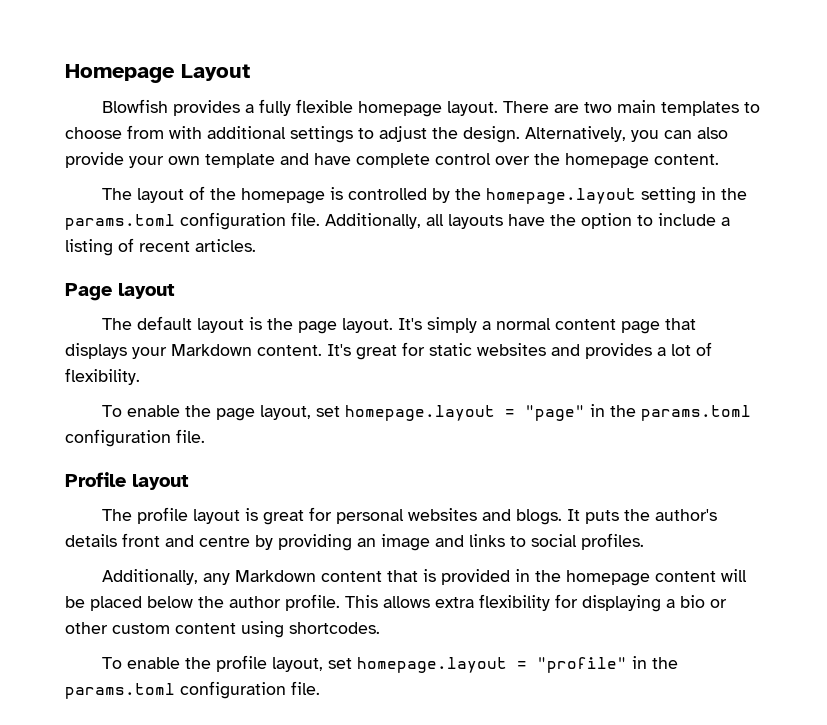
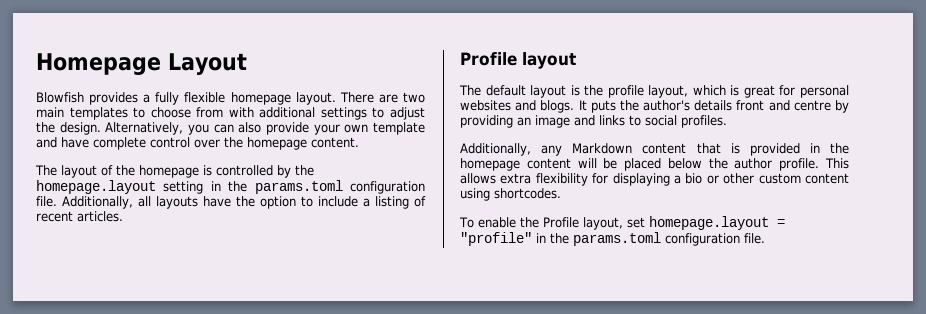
- Page layout
+ Profile layout
- The default layout is the page layout. It's simply a normal content page that displays your Markdown content. It's great for static websites and provides a lot of flexibility.
- To enable the page layout, set homepage.layout = "page" in the params.toml configuration file.
- Profile layout
- The profile layout is great for personal websites and blogs.
+ The default layout is the profile layout, which is great for personal websites and blogs.
- To enable the profile layout, set homepage.layout = "profile" in the params.toml configuration file.
+ To enable the Profile layout, set homepage.layout = "profile" in the params.toml configuration file.

